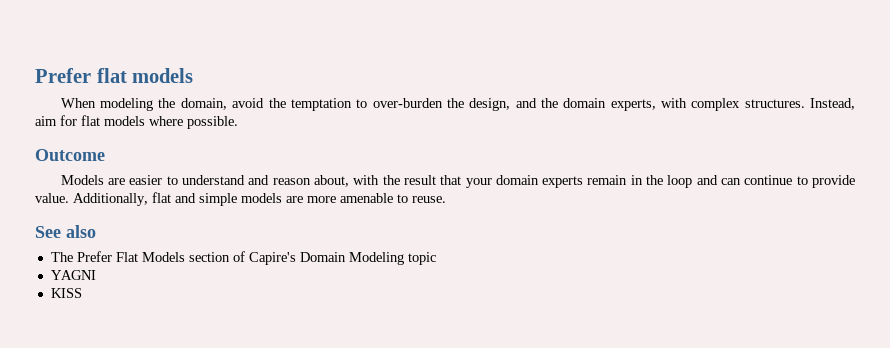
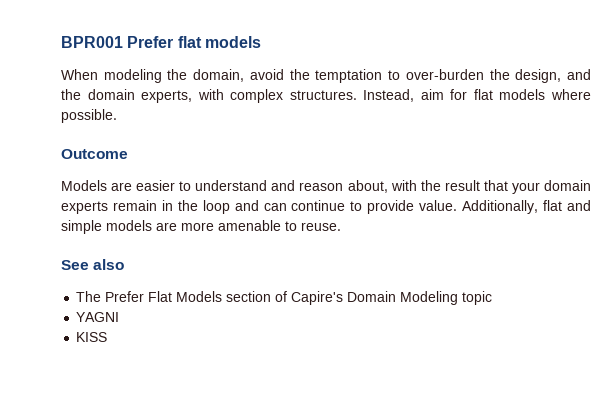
- Prefer flat models
+ BPR001 Prefer flat models

